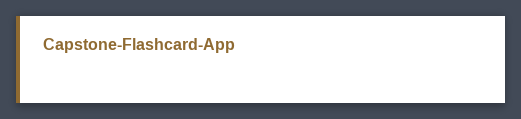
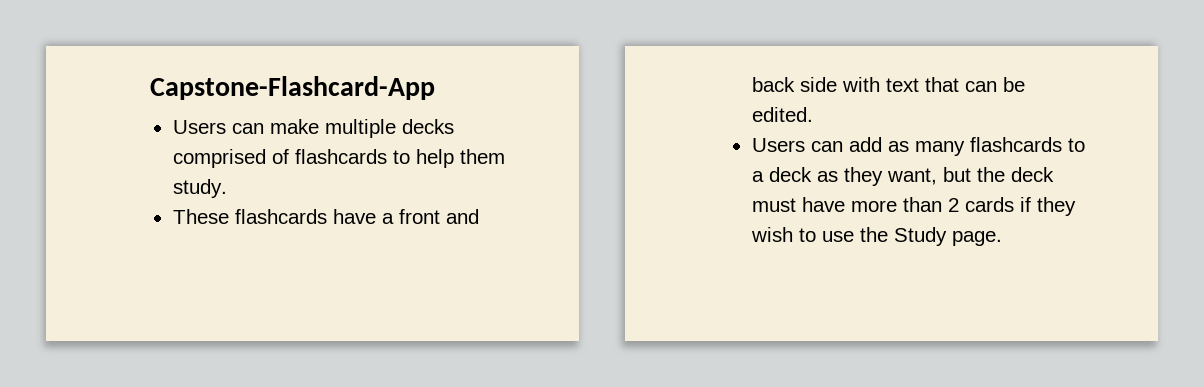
+ Users can make multiple decks comprised of flashcards to help them study.
+ These flashcards have a front and back side with text that can be edited.
+ Users can add as many flashcards to a deck as they want, but the deck must have more than 2 cards if they wish to use the Study page.

